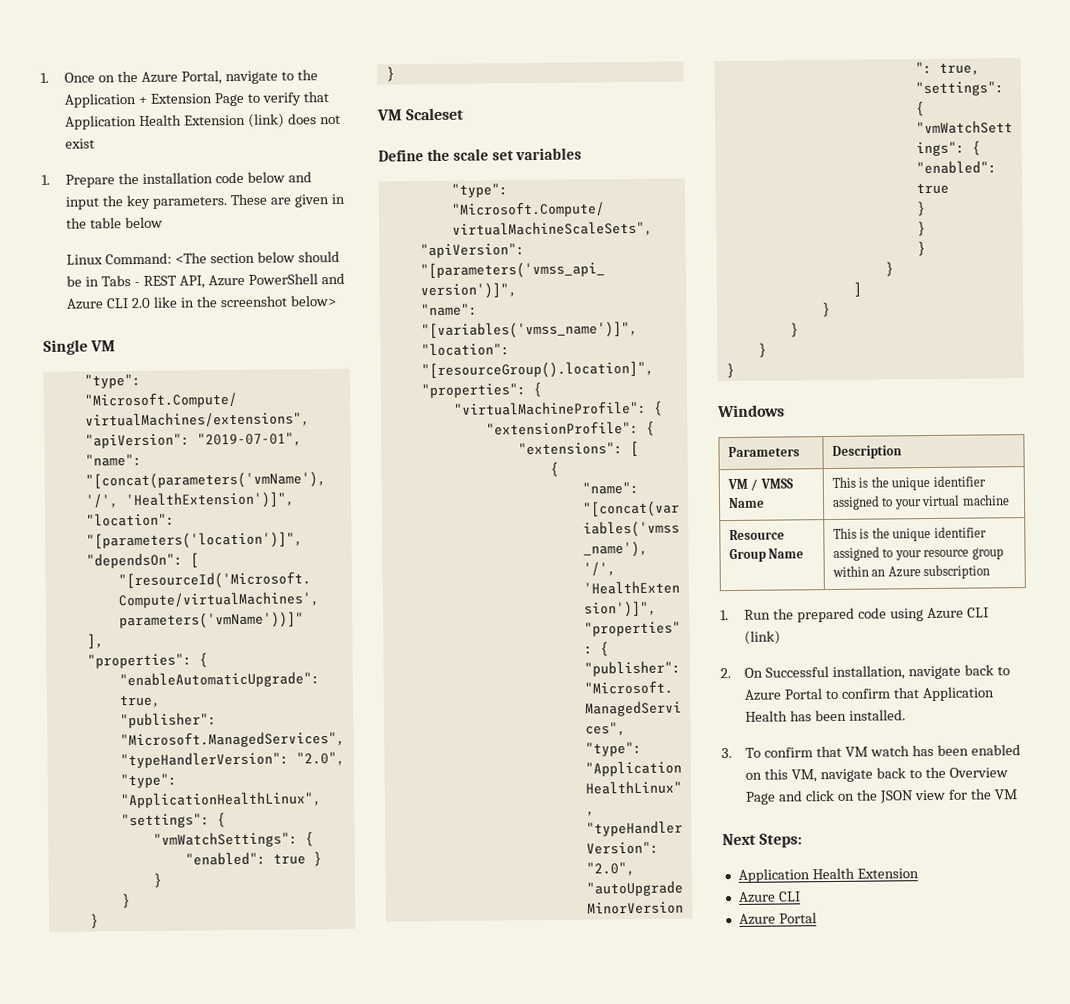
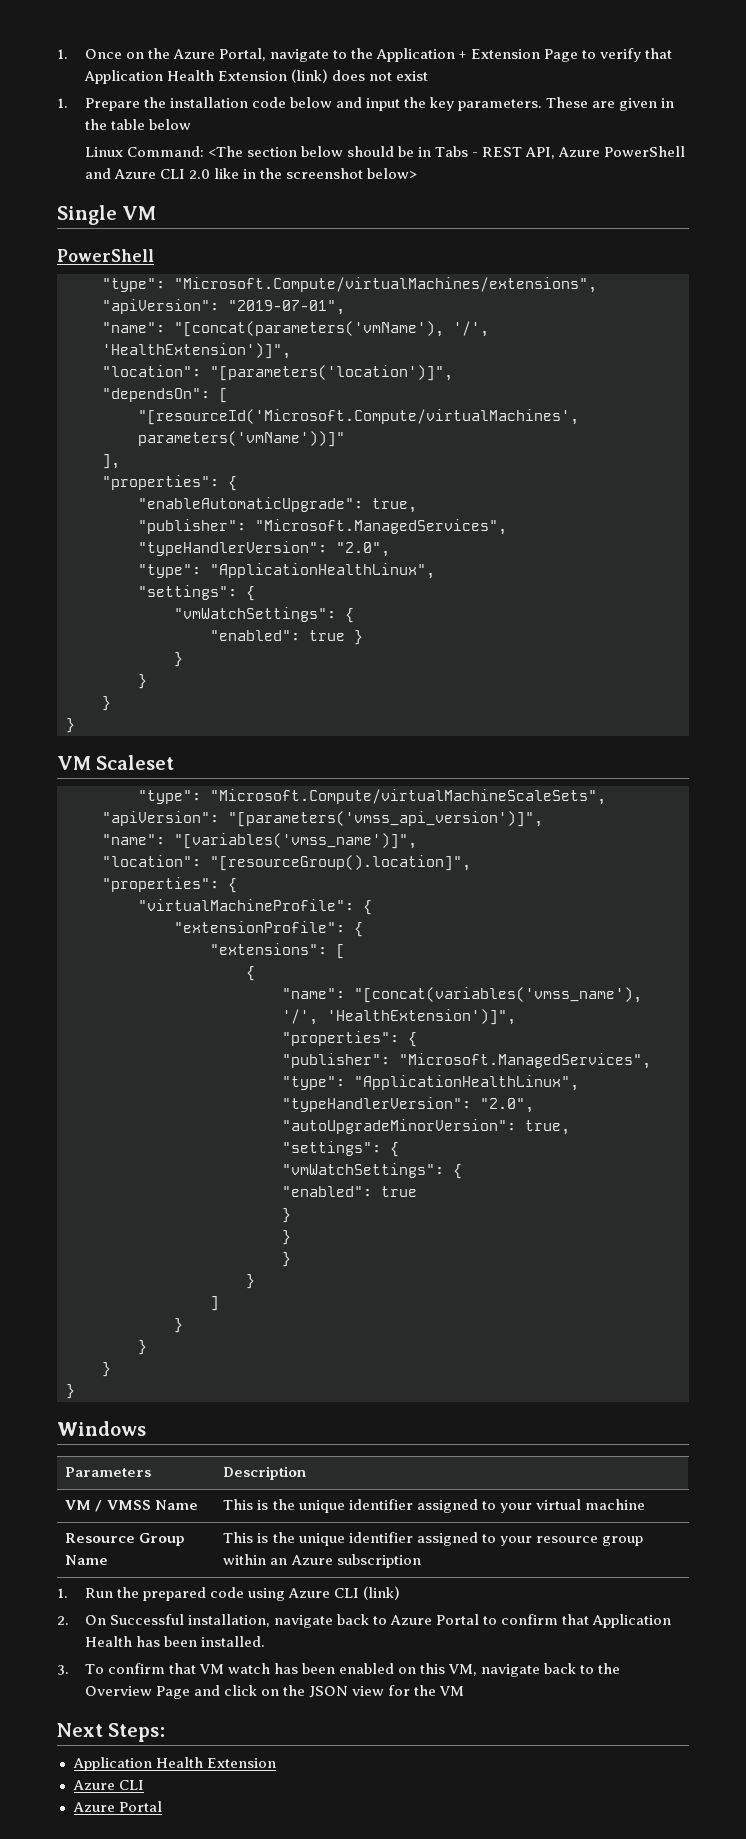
  Single VM
+ PowerShell
- Define the scale set variables

